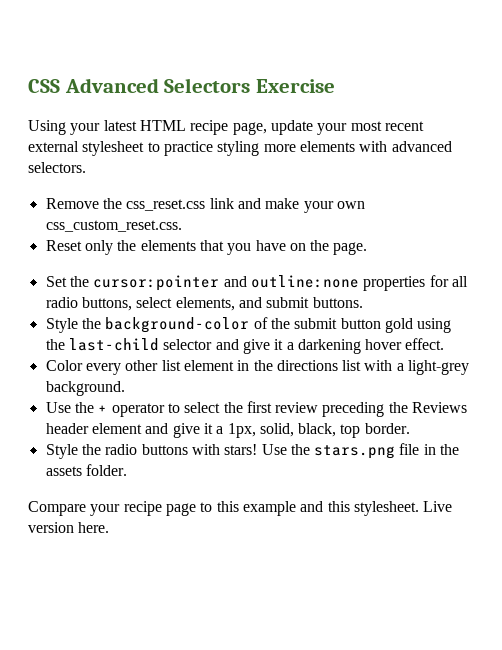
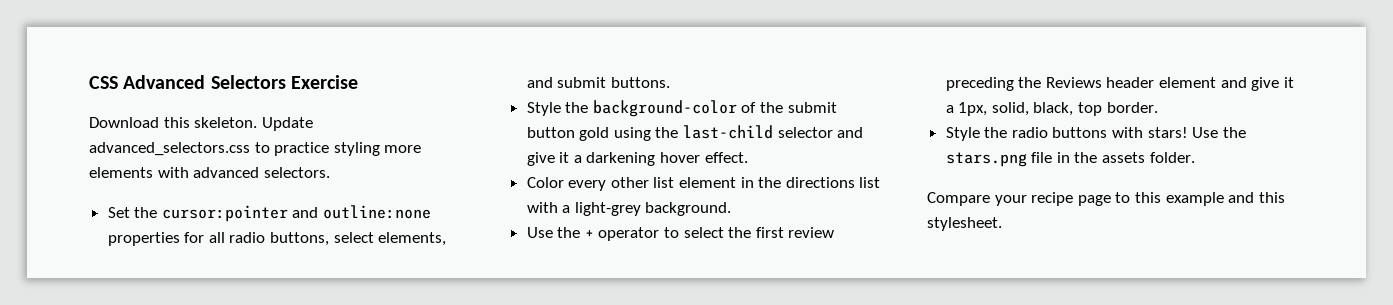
- Using your latest HTML recipe page, update your most recent external stylesheet to practice styling more elements with advanced selectors.
+ Download this skeleton. Update advanced_selectors.css to practice styling more elements with advanced selectors.
- Remove the css_reset.css link and make your own css_custom_reset.css.
- Reset only the elements that you have on the page.
- Live version here.

